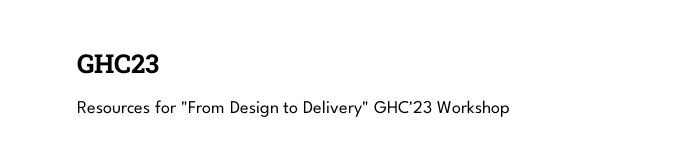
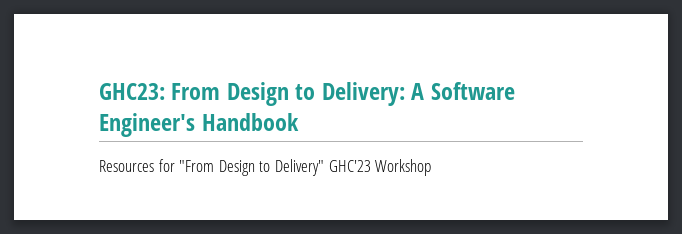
- GHC23
+ GHC23: From Design to Delivery: A Software Engineer's Handbook

